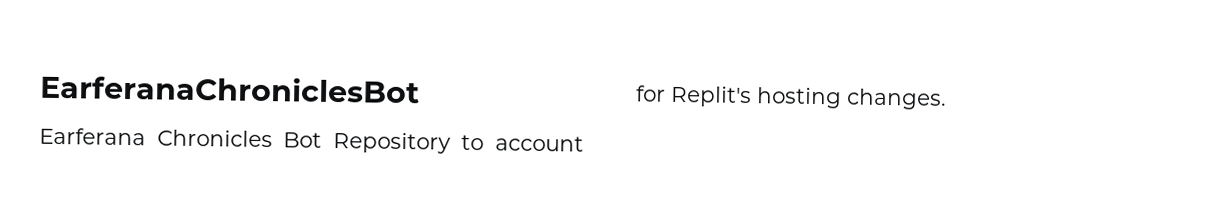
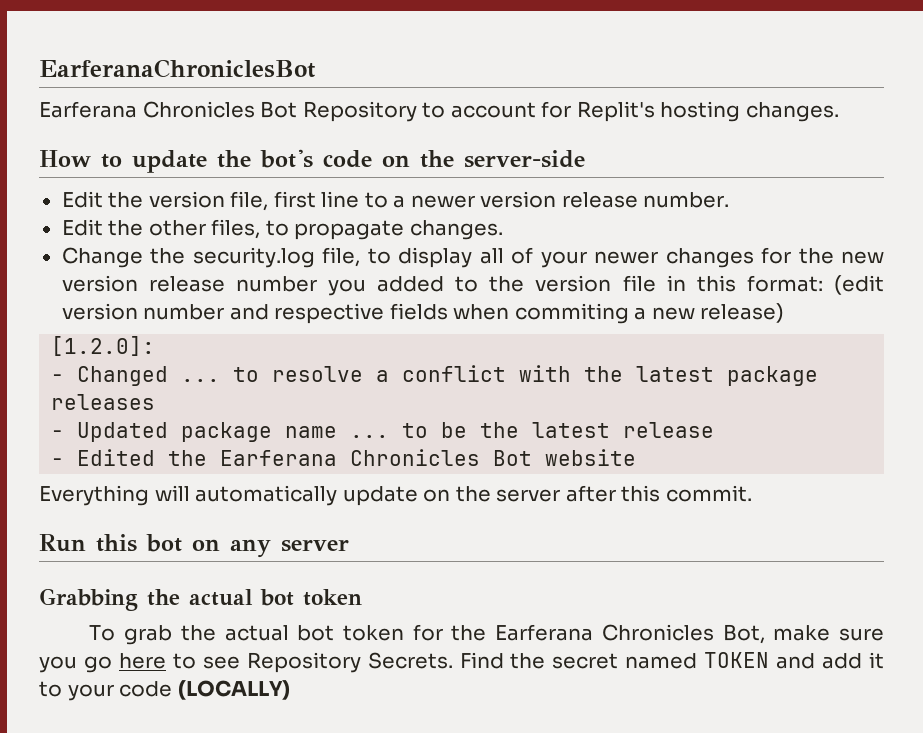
+ How to update the bot's code on the server-side
+ Edit the version file, first line to a newer version release number.
+ Edit the other files, to propagate changes.
+ Change the security.log file, to display all of your newer changes for the new version release number you added to the version file in this format: (edit version number and respective fields when commiting a new release)
+ [1.2.0]:
+ - Changed ... to resolve a conflict with the latest package releases
+ - Updated package name ... to be the latest release
+ - Edited the Earferana Chronicles Bot website
+ Everything will automatically update on the server after this commit.
+ Run this bot on any server
+ Grabbing the actual bot token
+ To grab the actual bot token for the Earferana Chronicles Bot, make sure you go here to see Repository Secrets. Find the secret named TOKEN and add it to your code (LOCALLY)

